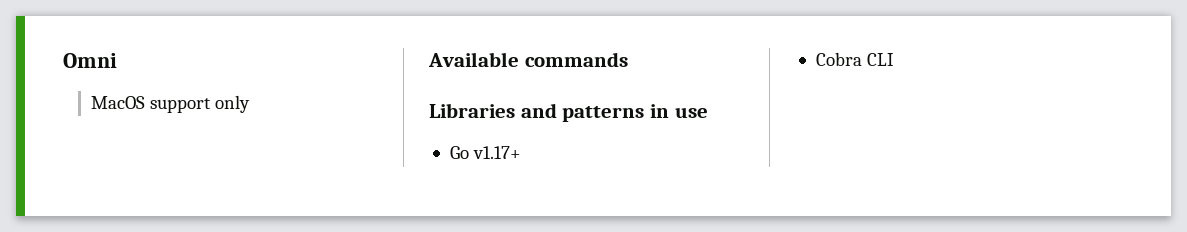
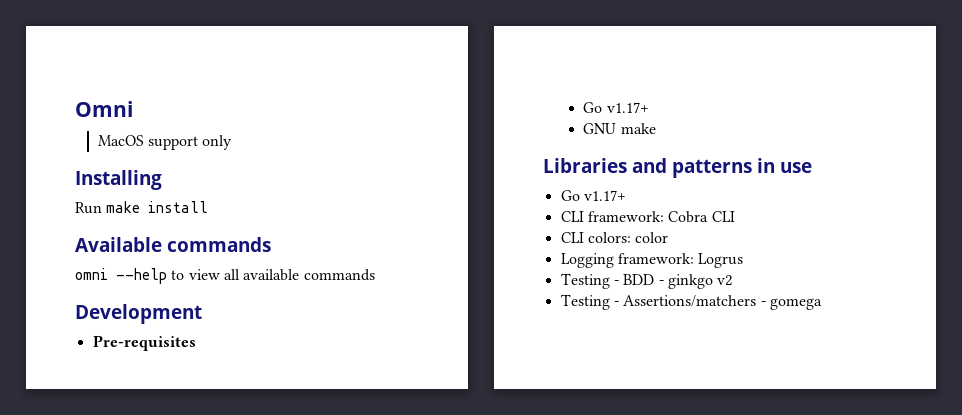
+ Installing
+ Run make install
  Available commands
+ omni --help to view all available commands
+ Development
+ Pre-requisites
+ Go v1.17+
+ GNU make
- Cobra CLI
+ CLI framework: Cobra CLI
+ CLI colors: color
+ Logging framework: Logrus
+ Testing - BDD - ginkgo v2
+ Testing - Assertions/matchers - gomega

